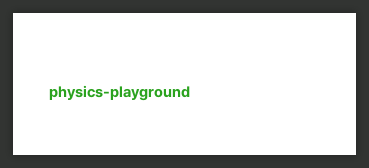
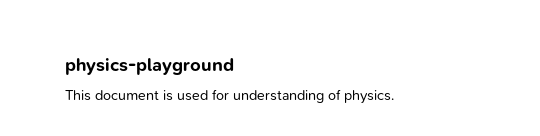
+ This document is used for understanding of physics.

